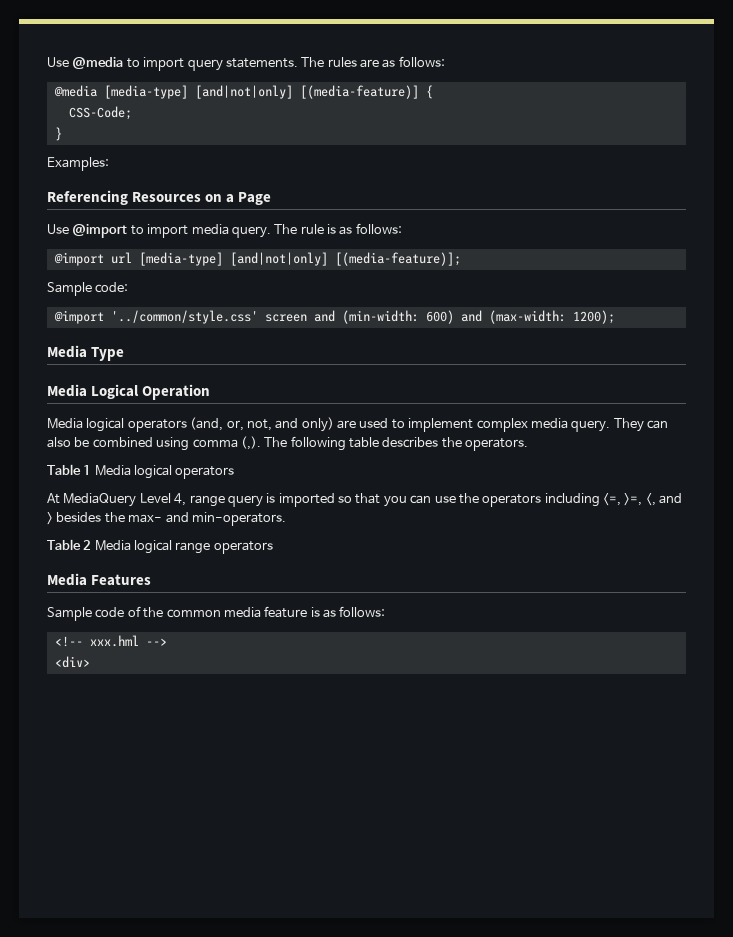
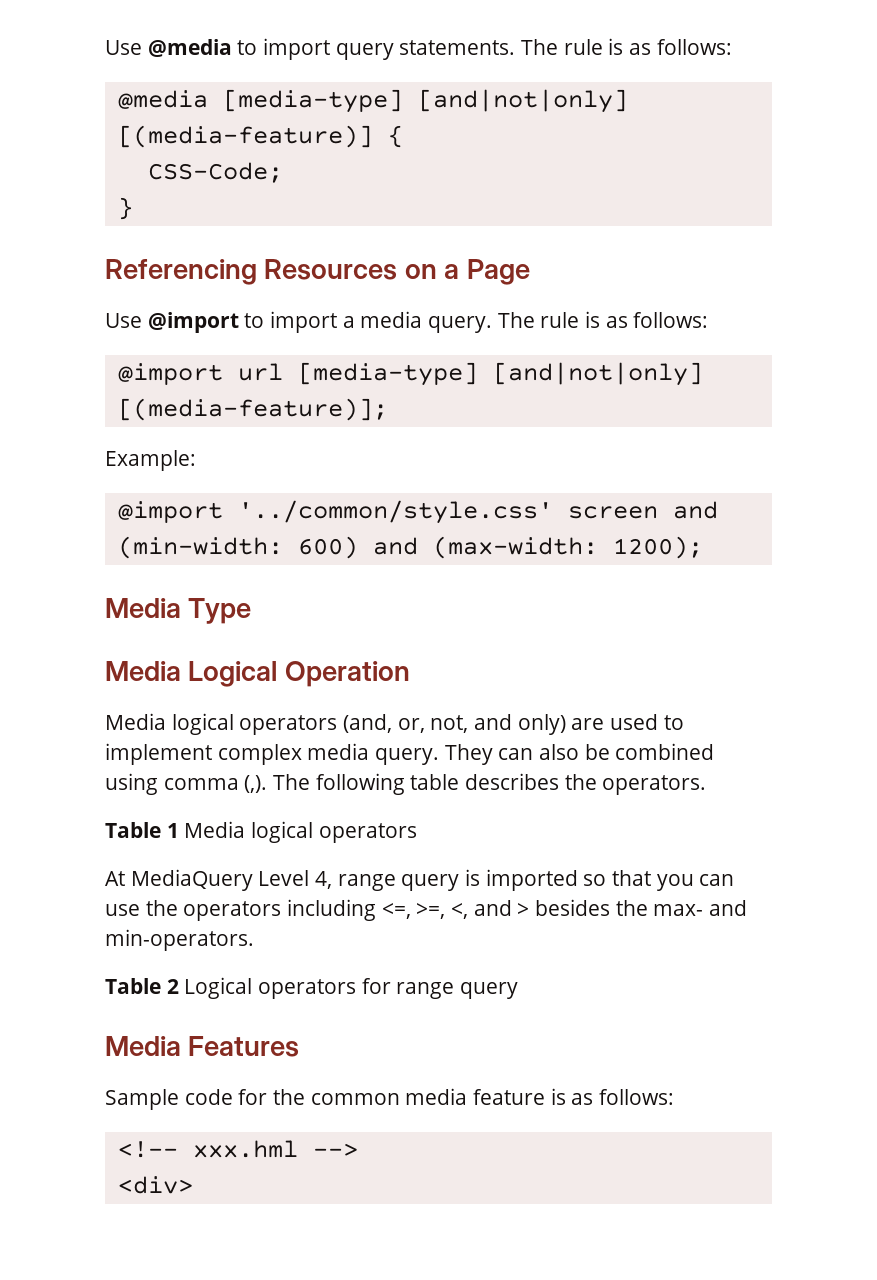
- Use @media to import query statements. The rules are as follows:
+ Use @media to import query statements. The rule is as follows:
- Examples:
- Use @import to import media query.
+ Use @import to import a media query.
- Sample code:
+ Example:
- Table 2 Media logical range operators
+ Table 2 Logical operators for range query
- Sample code of the common media feature is as follows:
+ Sample code for the common media feature is as follows:

